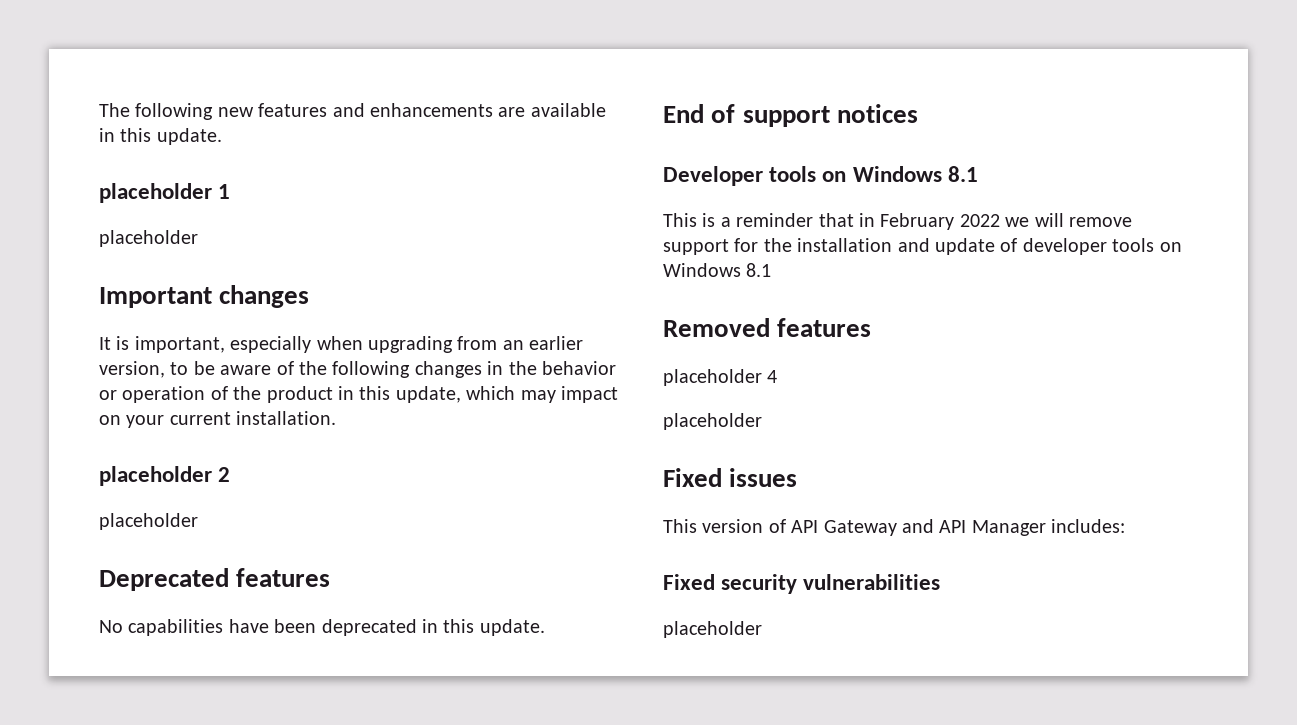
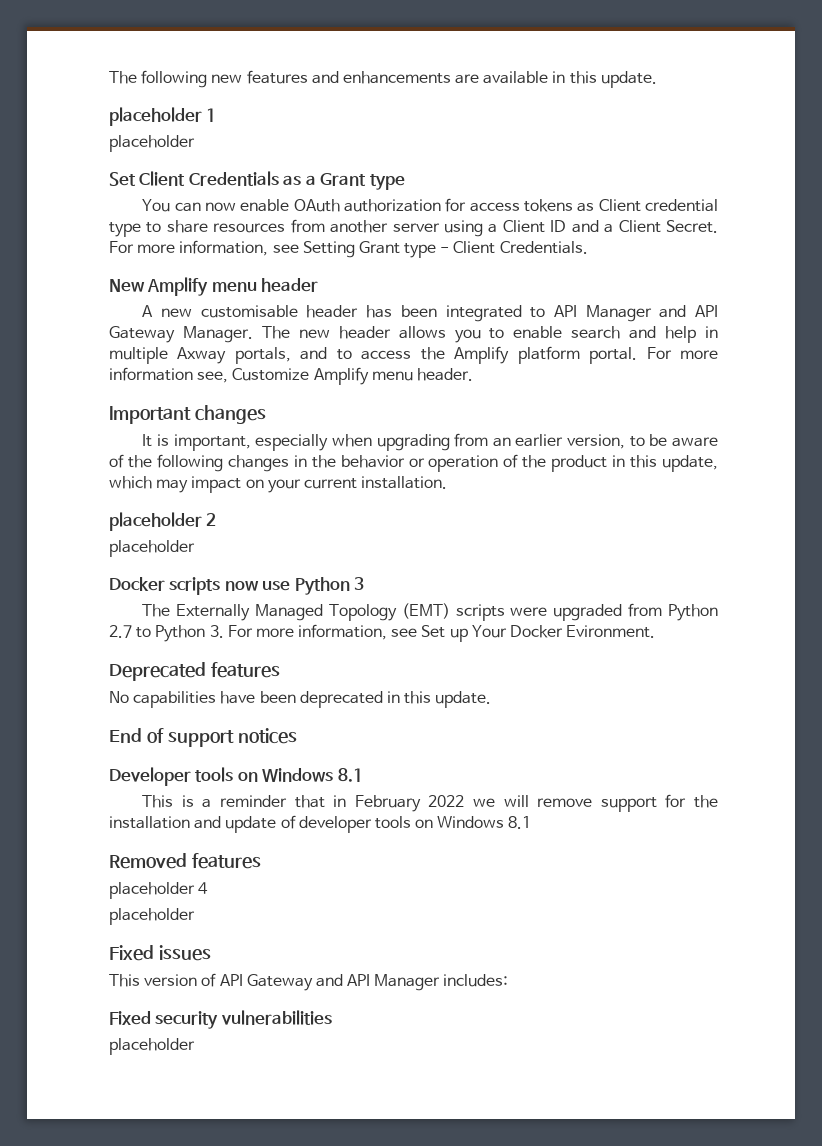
+ Set Client Credentials as a Grant type
+ You can now enable OAuth authorization for access tokens as Client credential type to share resources from another server using a Client ID and a Client Secret. For more information, see Setting Grant type - Client Credentials.
+ New Amplify menu header
+ A new customisable header has been integrated to API Manager and API Gateway Manager. The new header allows you to enable search and help in multiple Axway portals, and to access the Amplify platform portal. For more information see, Customize Amplify menu header.
+ Docker scripts now use Python 3
+ The Externally Managed Topology (EMT) scripts were upgraded from Python 2.7 to Python 3. For more information, see Set up Your Docker Evironment.

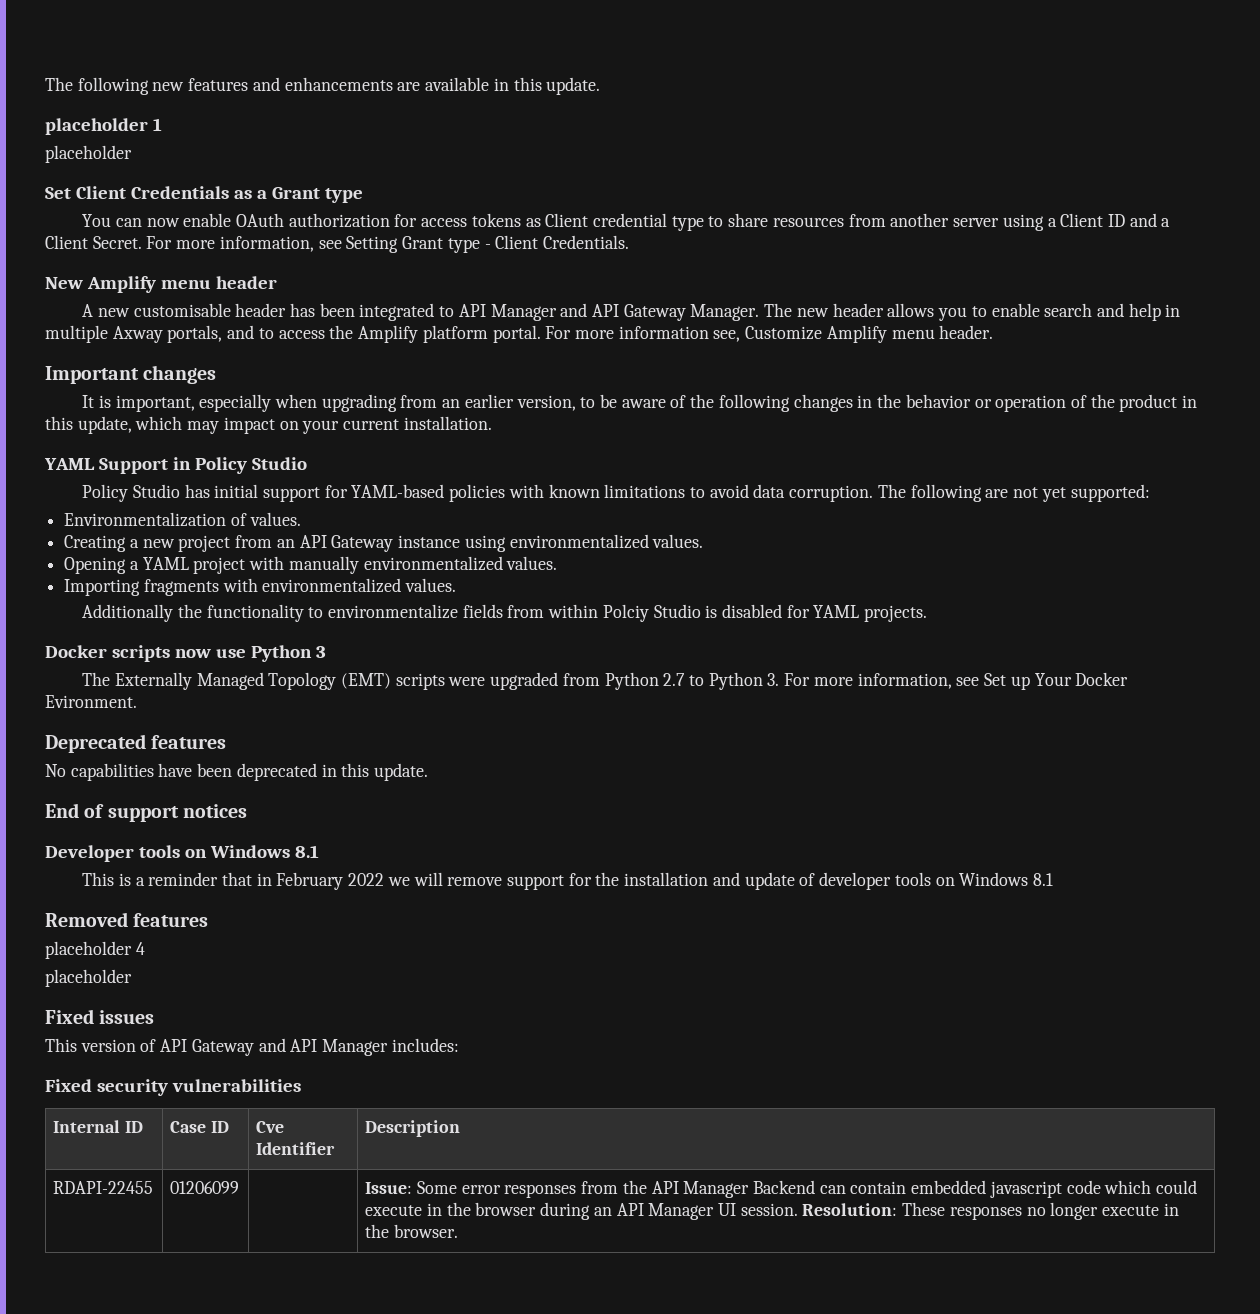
- placeholder 2
- placeholder
+ YAML Support in Policy Studio
+ Policy Studio has initial support for YAML-based policies with known limitations to avoid data corruption. The following are not yet supported:
+ Environmentalization of values.
+ Creating a new project from an API Gateway instance using environmentalized values.
+ Opening a YAML project with manually environmentalized values.
+ Importing fragments with environmentalized values.
+ Additionally the functionality to environmentalize fields from within Polciy Studio is disabled for YAML projects.
  Fixed security vulnerabilities
- placeholder
+ Internal ID | Case ID | Cve Identifier | Description
+ RDAPI-22455 | 01206099 | | Issue: Some error responses from the API Manager Backend can contain embedded javascript code which could execute in the browser during an API Manager UI session. Resolution: These responses no longer execute in the browser.

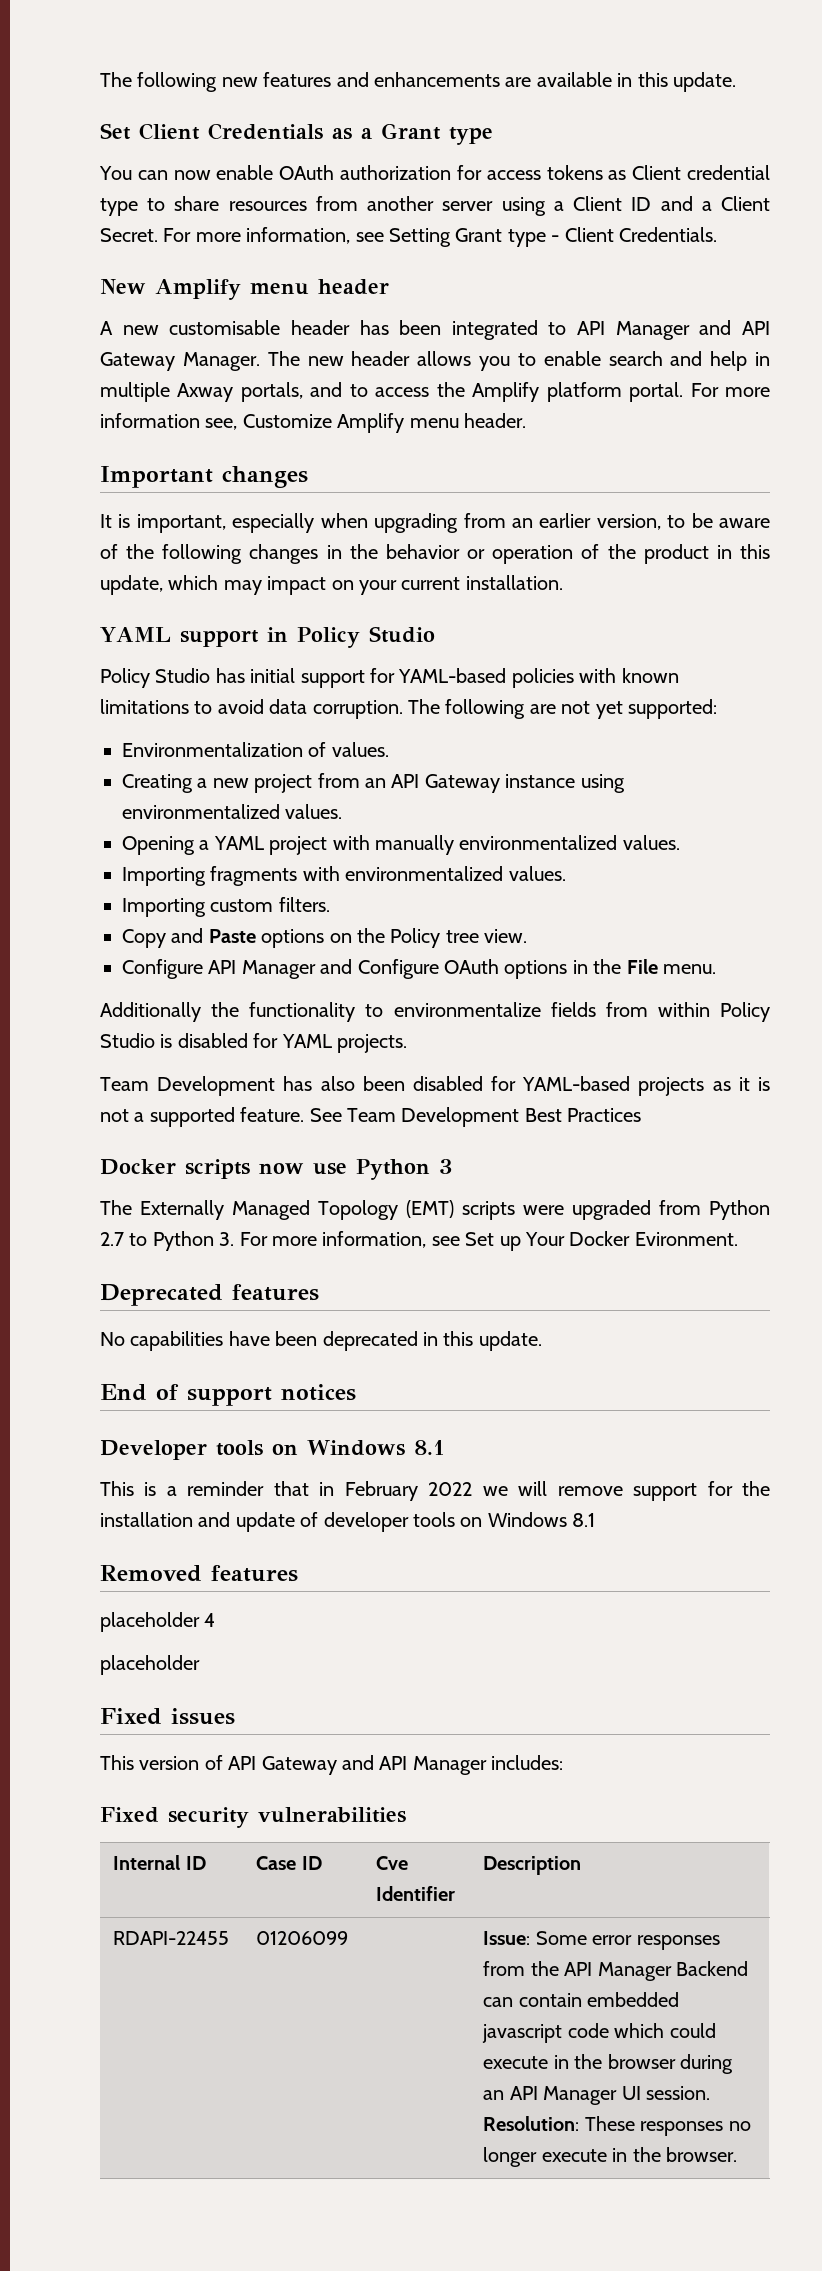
- placeholder 1
- placeholder
- YAML Support in Policy Studio
+ YAML support in Policy Studio
+ Importing custom filters.
+ Copy and Paste options on the Policy tree view.
+ Configure API Manager and Configure OAuth options in the File menu.
- Additionally the functionality to environmentalize fields from within Polciy Studio is disabled for YAML projects.
+ Additionally the functionality to environmentalize fields from within Policy Studio is disabled for YAML projects.
+ Team Development has also been disabled for YAML-based projects as it is not a supported feature. See Team Development Best Practices

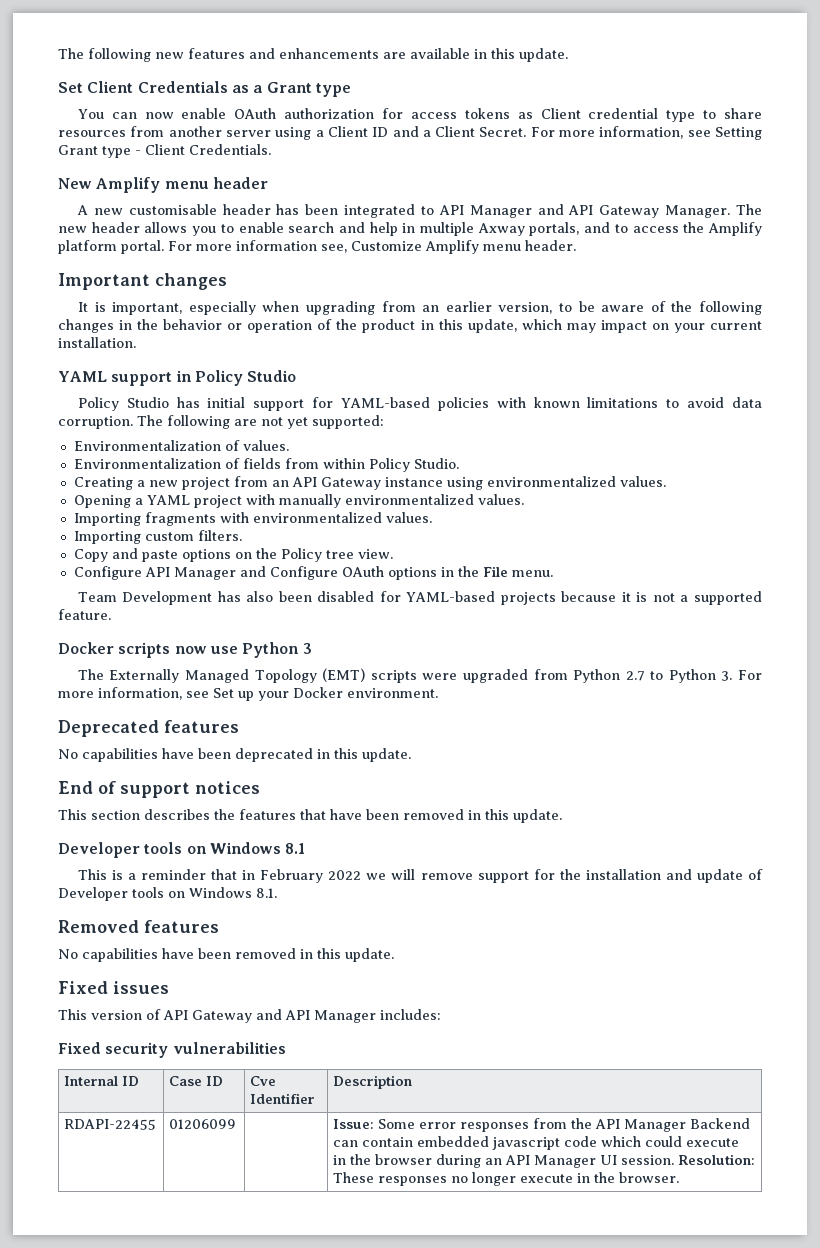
+ Environmentalization of fields from within Policy Studio.
- Copy and Paste options on the Policy tree view.
+ Copy and paste options on the Policy tree view.
- Additionally the functionality to environmentalize fields from within Policy Studio is disabled for YAML projects.
- Team Development has also been disabled for YAML-based projects as it is not a supported feature. See Team Development Best Practices
+ Team Development has also been disabled for YAML-based projects because it is not a supported feature.
- The Externally Managed Topology (EMT) scripts were upgraded from Python 2.7 to Python 3. For more information, see Set up Your Docker Evironment.
+ The Externally Managed Topology (EMT) scripts were upgraded from Python 2.7 to Python 3. For more information, see Set up your Docker environment.
+ This section describes the features that have been removed in this update.
- This is a reminder that in February 2022 we will remove support for the installation and update of developer tools on Windows 8.1
+ This is a reminder that in February 2022 we will remove support for the installation and update of Developer tools on Windows 8.1.
- placeholder 4
- placeholder
+ No capabilities have been removed in this update.

